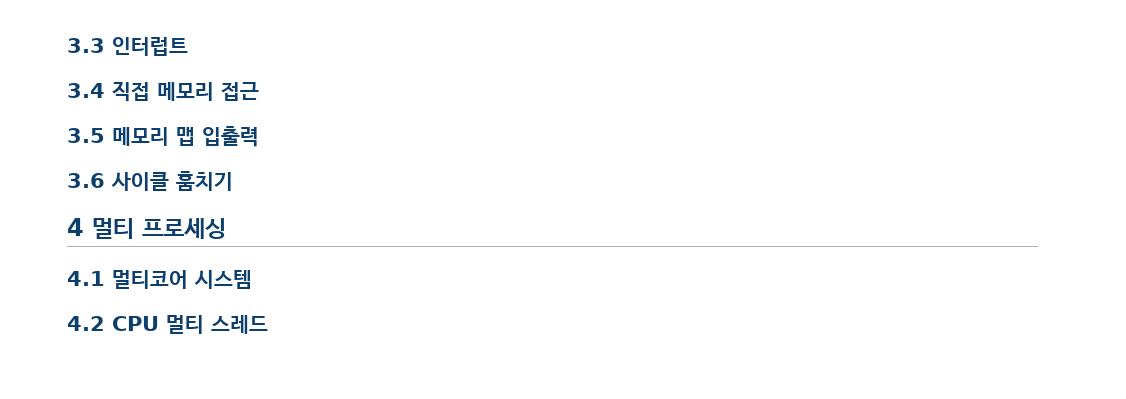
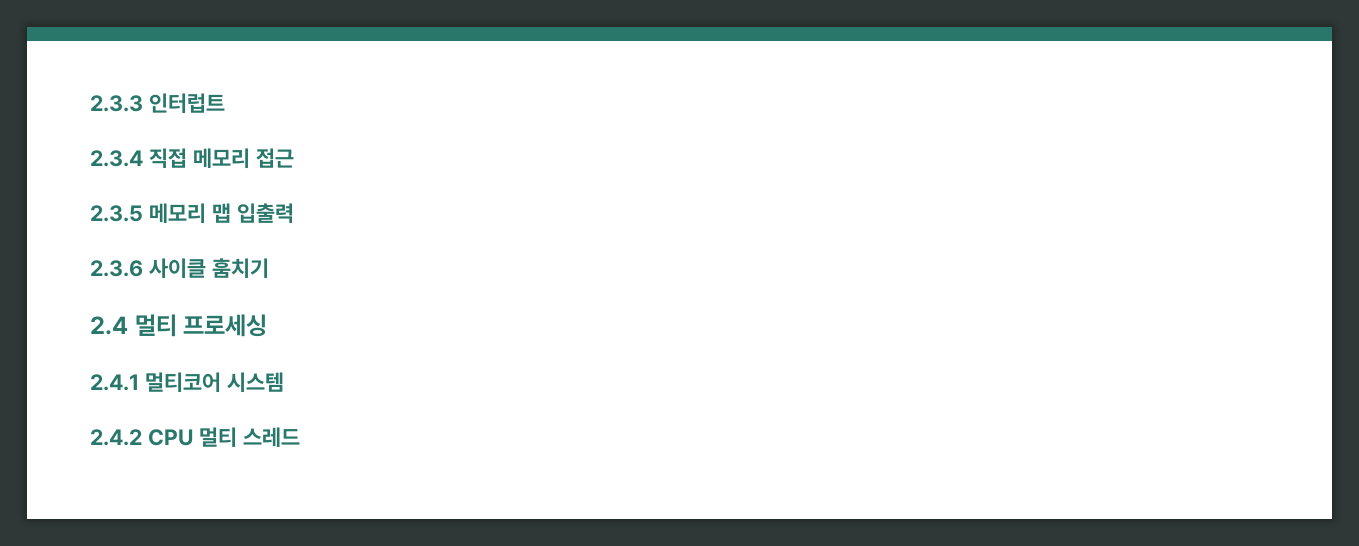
- 3.3 인터럽트
+ 2.3.3 인터럽트
- 3.4 직접 메모리 접근
+ 2.3.4 직접 메모리 접근
- 3.5 메모리 맵 입출력
+ 2.3.5 메모리 맵 입출력
- 3.6 사이클 훔치기
+ 2.3.6 사이클 훔치기
- 4 멀티 프로세싱
+ 2.4 멀티 프로세싱
- 4.1 멀티코어 시스템
+ 2.4.1 멀티코어 시스템
- 4.2 CPU 멀티 스레드
+ 2.4.2 CPU 멀티 스레드

